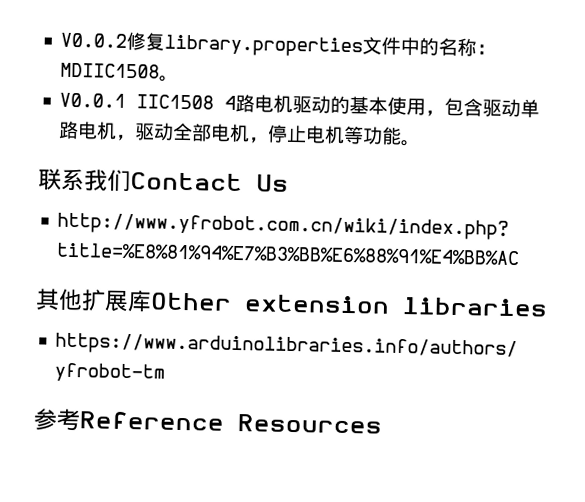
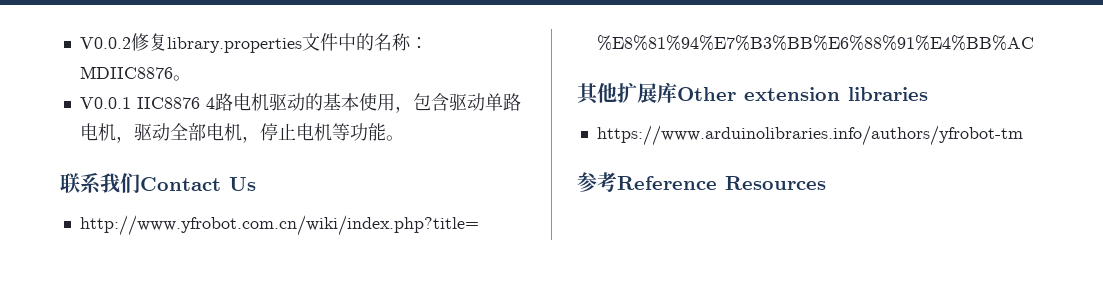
- V0.0.2修复library.properties文件中的名称：MDIIC1508。
+ V0.0.2修复library.properties文件中的名称：MDIIC8876。
- V0.0.1 IIC1508 4路电机驱动的基本使用，包含驱动单路电机，驱动全部电机，停止电机等功能。
+ V0.0.1 IIC8876 4路电机驱动的基本使用，包含驱动单路电机，驱动全部电机，停止电机等功能。

